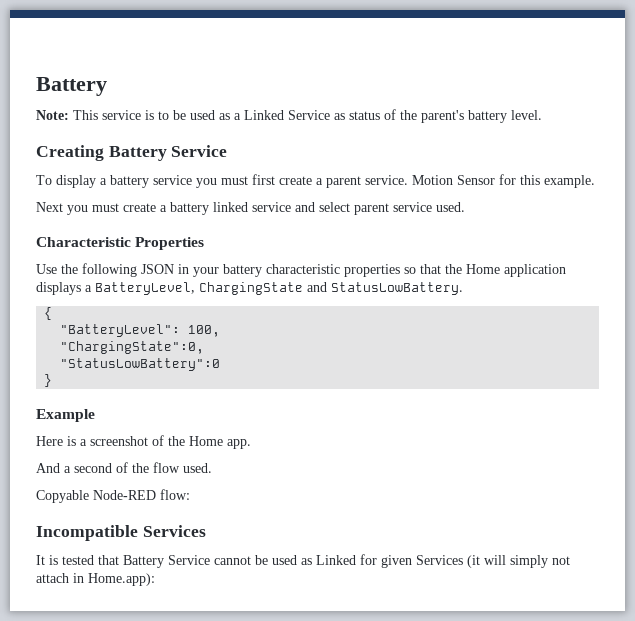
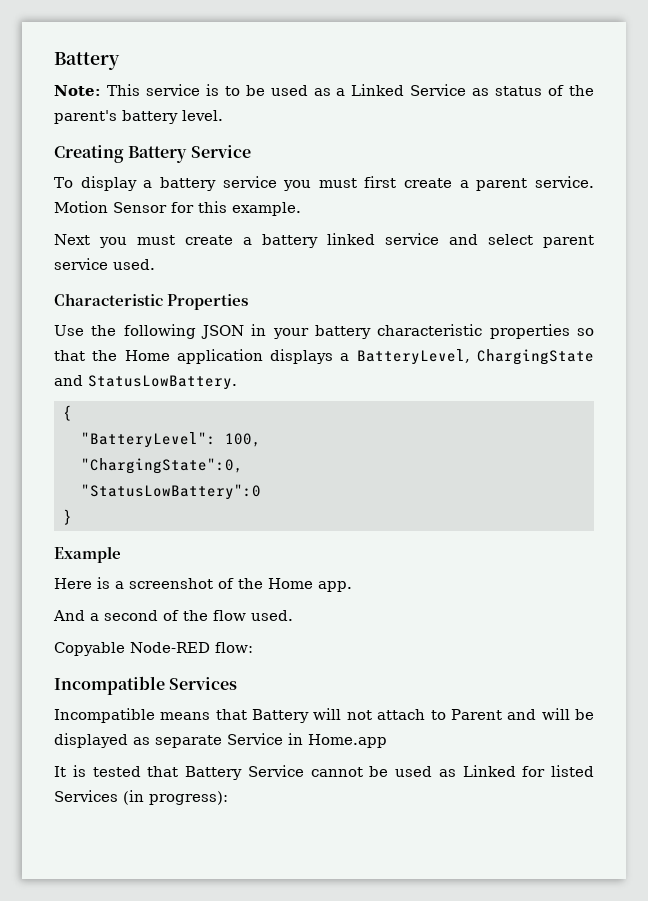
+ Incompatible means that Battery will not attach to Parent and will be displayed as separate Service in Home.app
- It is tested that Battery Service cannot be used as Linked for given Services (it will simply not attach in Home.app):
+ It is tested that Battery Service cannot be used as Linked for listed Services (in progress):

